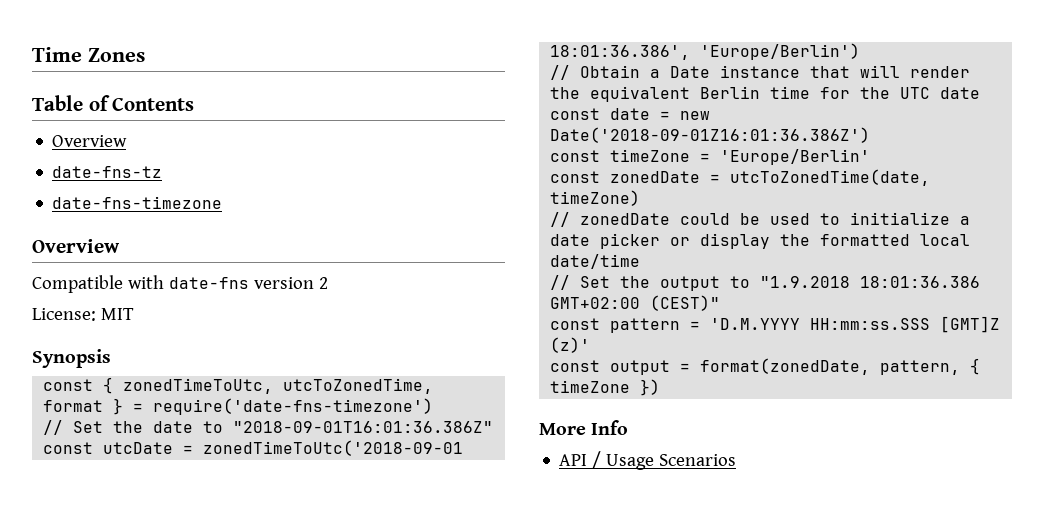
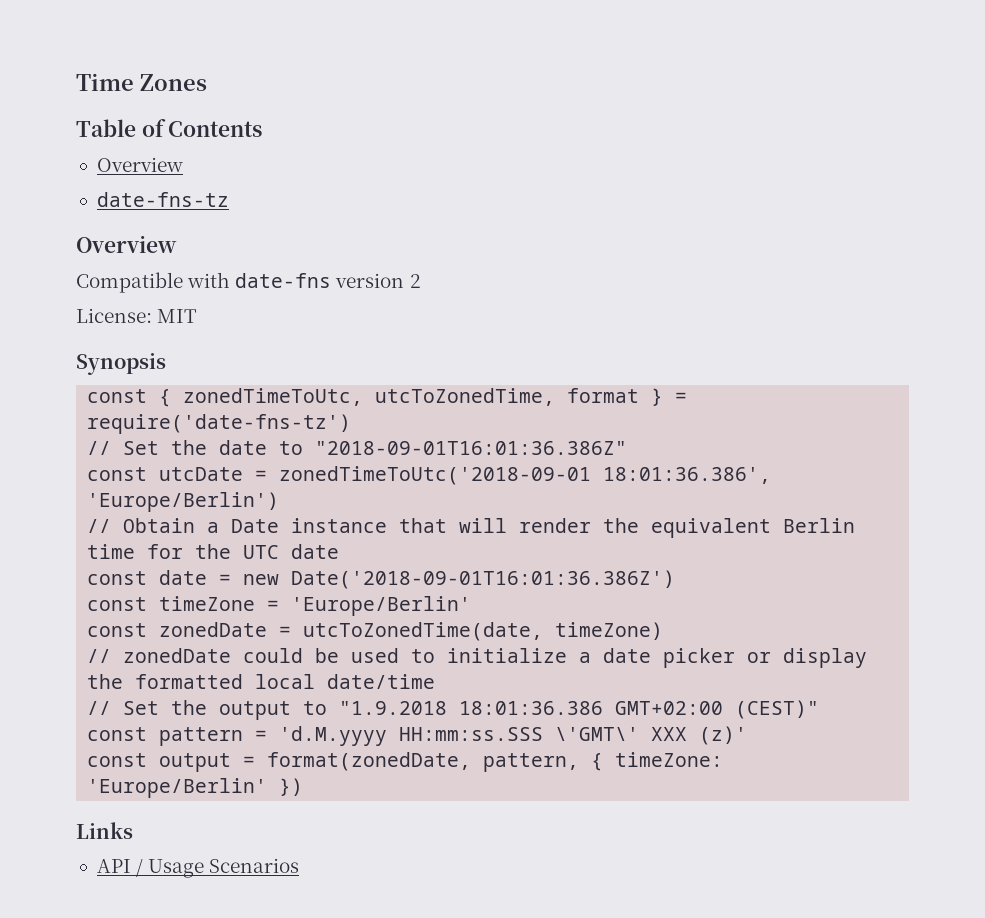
- date-fns-timezone
- const { zonedTimeToUtc, utcToZonedTime, format } = require('date-fns-timezone')
+ const { zonedTimeToUtc, utcToZonedTime, format } = require('date-fns-tz')
- const date = new Date('2018-09-01Z16:01:36.386Z')
+ const date = new Date('2018-09-01T16:01:36.386Z')
- const pattern = 'D.M.YYYY HH:mm:ss.SSS [GMT]Z (z)'
+ const pattern = 'd.M.yyyy HH:mm:ss.SSS \'GMT\' XXX (z)'
- const output = format(zonedDate, pattern, { timeZone })
+ const output = format(zonedDate, pattern, { timeZone: 'Europe/Berlin' })
- More Info
+ Links

